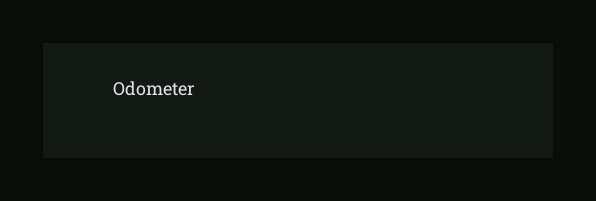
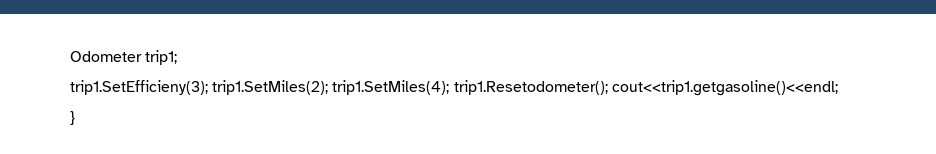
- Odometer
+ Odometer trip1;
+ trip1.SetEfficieny(3); trip1.SetMiles(2); trip1.SetMiles(4); trip1.Resetodometer(); cout<<trip1.getgasoline()<<endl;
+ }

